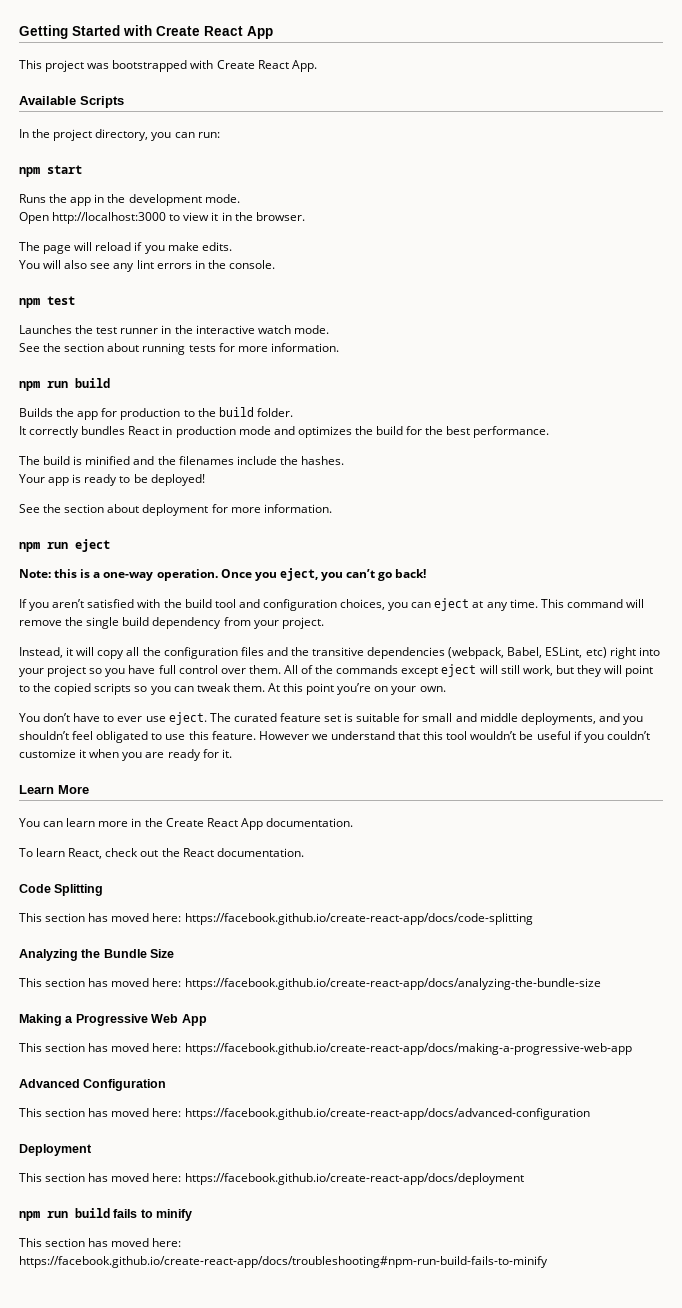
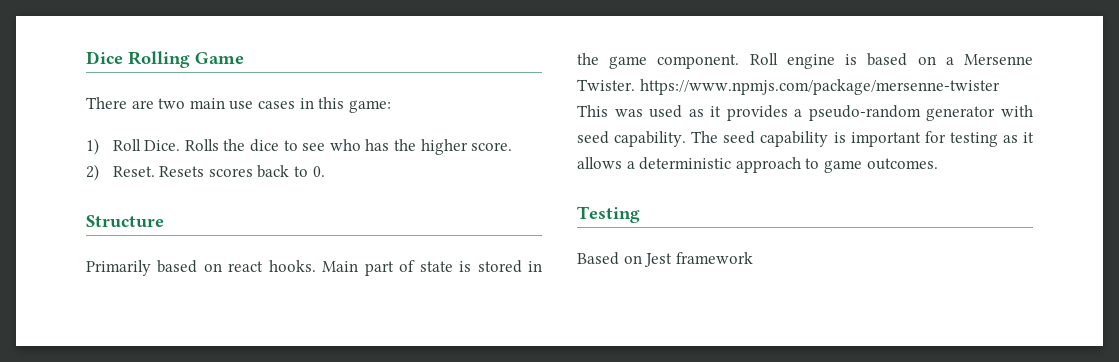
- Getting Started with Create React App
- This project was bootstrapped with Create React App.
- Available Scripts
- In the project directory, you can run:
- npm start
- Runs the app in the development mode.
- Open http://localhost:3000 to view it in the browser.
- The page will reload if you make edits.
- You will also see any lint errors in the console.
- npm test
- Launches the test runner in the interactive watch mode.
- See the section about running tests for more information.
- npm run build
- Builds the app for production to the build folder.
- It correctly bundles React in production mode and optimizes the build for the best performance.
- The build is minified and the filenames include the hashes.
- Your app is ready to be deployed!
- See the section about deployment for more information.
- npm run eject
- Note: this is a one-way operation. Once you eject, you can’t go back!
- If you aren’t satisfied with the build tool and configuration choices, you can eject at any time. This command will remove the single build dependency from your project.
- Instead, it will copy all the configuration files and the transitive dependencies (webpack, Babel, ESLint, etc) right into your project so you have full control over them. All of the commands except eject will still work, but they will point to the copied scripts so you can tweak them. At this point you’re on your own.
- You don’t have to ever use eject. The curated feature set is suitable for small and middle deployments, and you shouldn’t feel obligated to use this feature. However we understand that this tool wouldn’t be useful if you couldn’t customize it when you are ready for it.
- Learn More
- You can learn more in the Create React App documentation.
- To learn React, check out the React documentation.
- Code Splitting
- This section has moved here: https://facebook.github.io/create-react-app/docs/code-splitting
- Analyzing the Bundle Size
- This section has moved here: https://facebook.github.io/create-react-app/docs/analyzing-the-bundle-size
- Making a Progressive Web App
- This section has moved here: https://facebook.github.io/create-react-app/docs/making-a-progressive-web-app
- Advanced Configuration
- This section has moved here: https://facebook.github.io/create-react-app/docs/advanced-configuration
- Deployment
- This section has moved here: https://facebook.github.io/create-react-app/docs/deployment
- npm run build fails to minify
- This section has moved here: https://facebook.github.io/create-react-app/docs/troubleshooting#npm-run-build-fails-to-minify
+ Dice Rolling Game
+ There are two main use cases in this game:
+ 1) Roll Dice. Rolls the dice to see who has the higher score.
+ 2) Reset. Resets scores back to 0.
+ Structure
+ Primarily based on react hooks. Main part of state is stored in the game component. Roll engine is based on a Mersenne Twister. https://www.npmjs.com/package/mersenne-twister This was used as it provides a pseudo-random generator with seed capability. The seed capability is important for testing as it allows a deterministic approach to game outcomes.
+ Testing
+ Based on Jest framework

